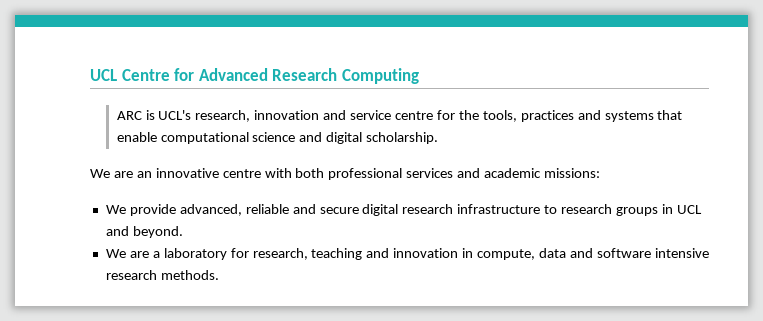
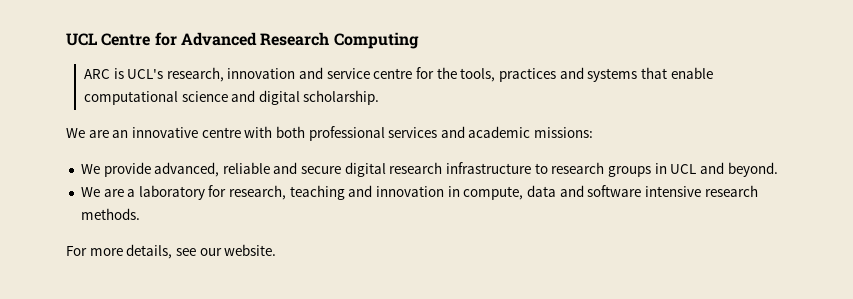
+ For more details, see our website.

